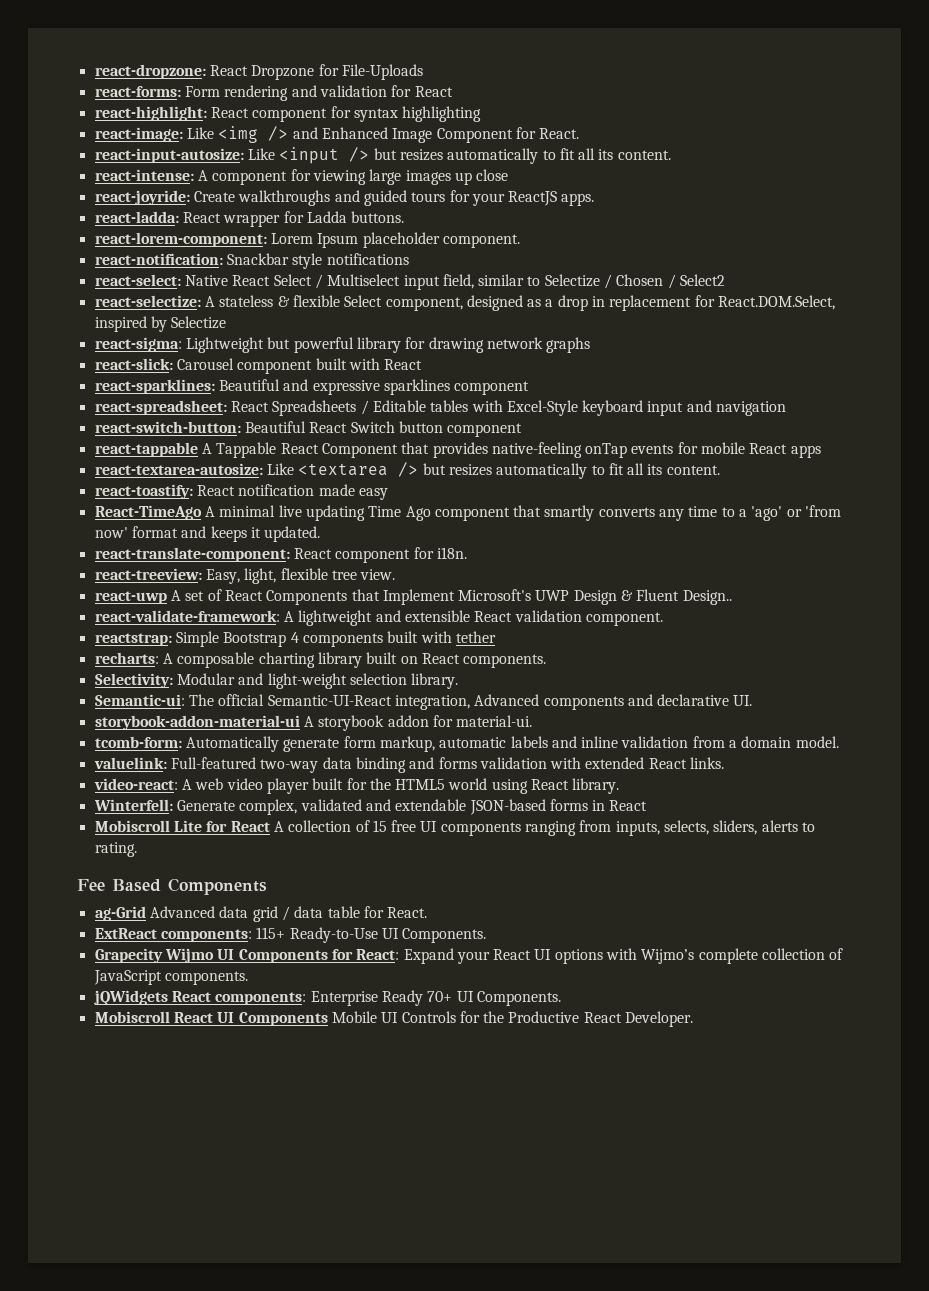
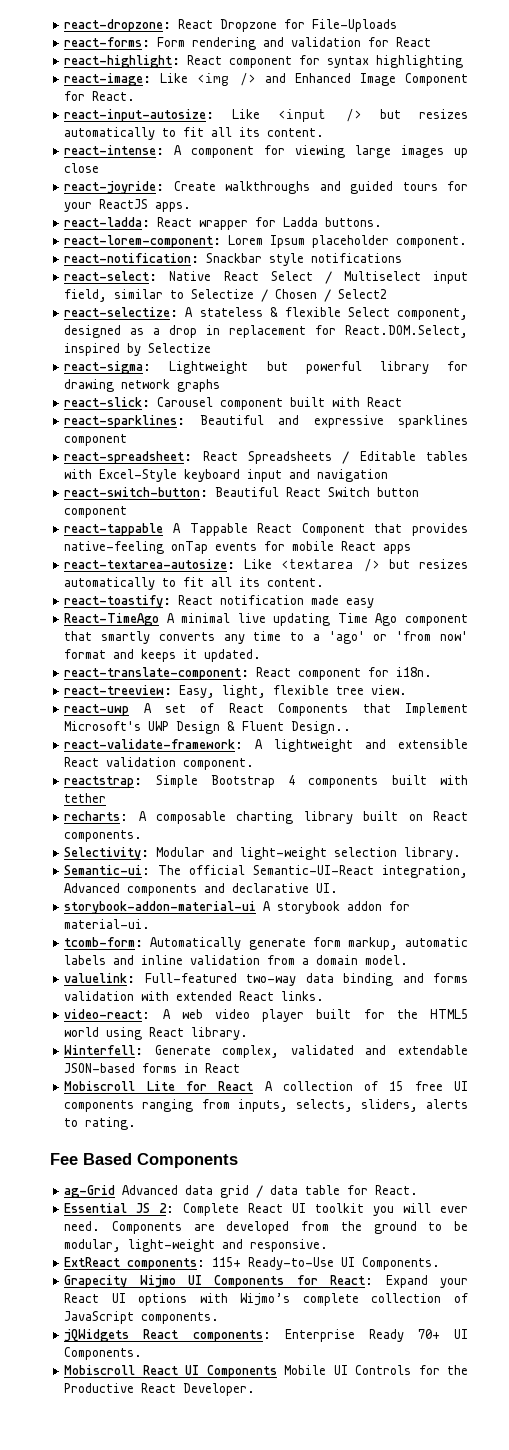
+ Essential JS 2: Complete React UI toolkit you will ever need. Components are developed from the ground to be modular, light-weight and responsive.

